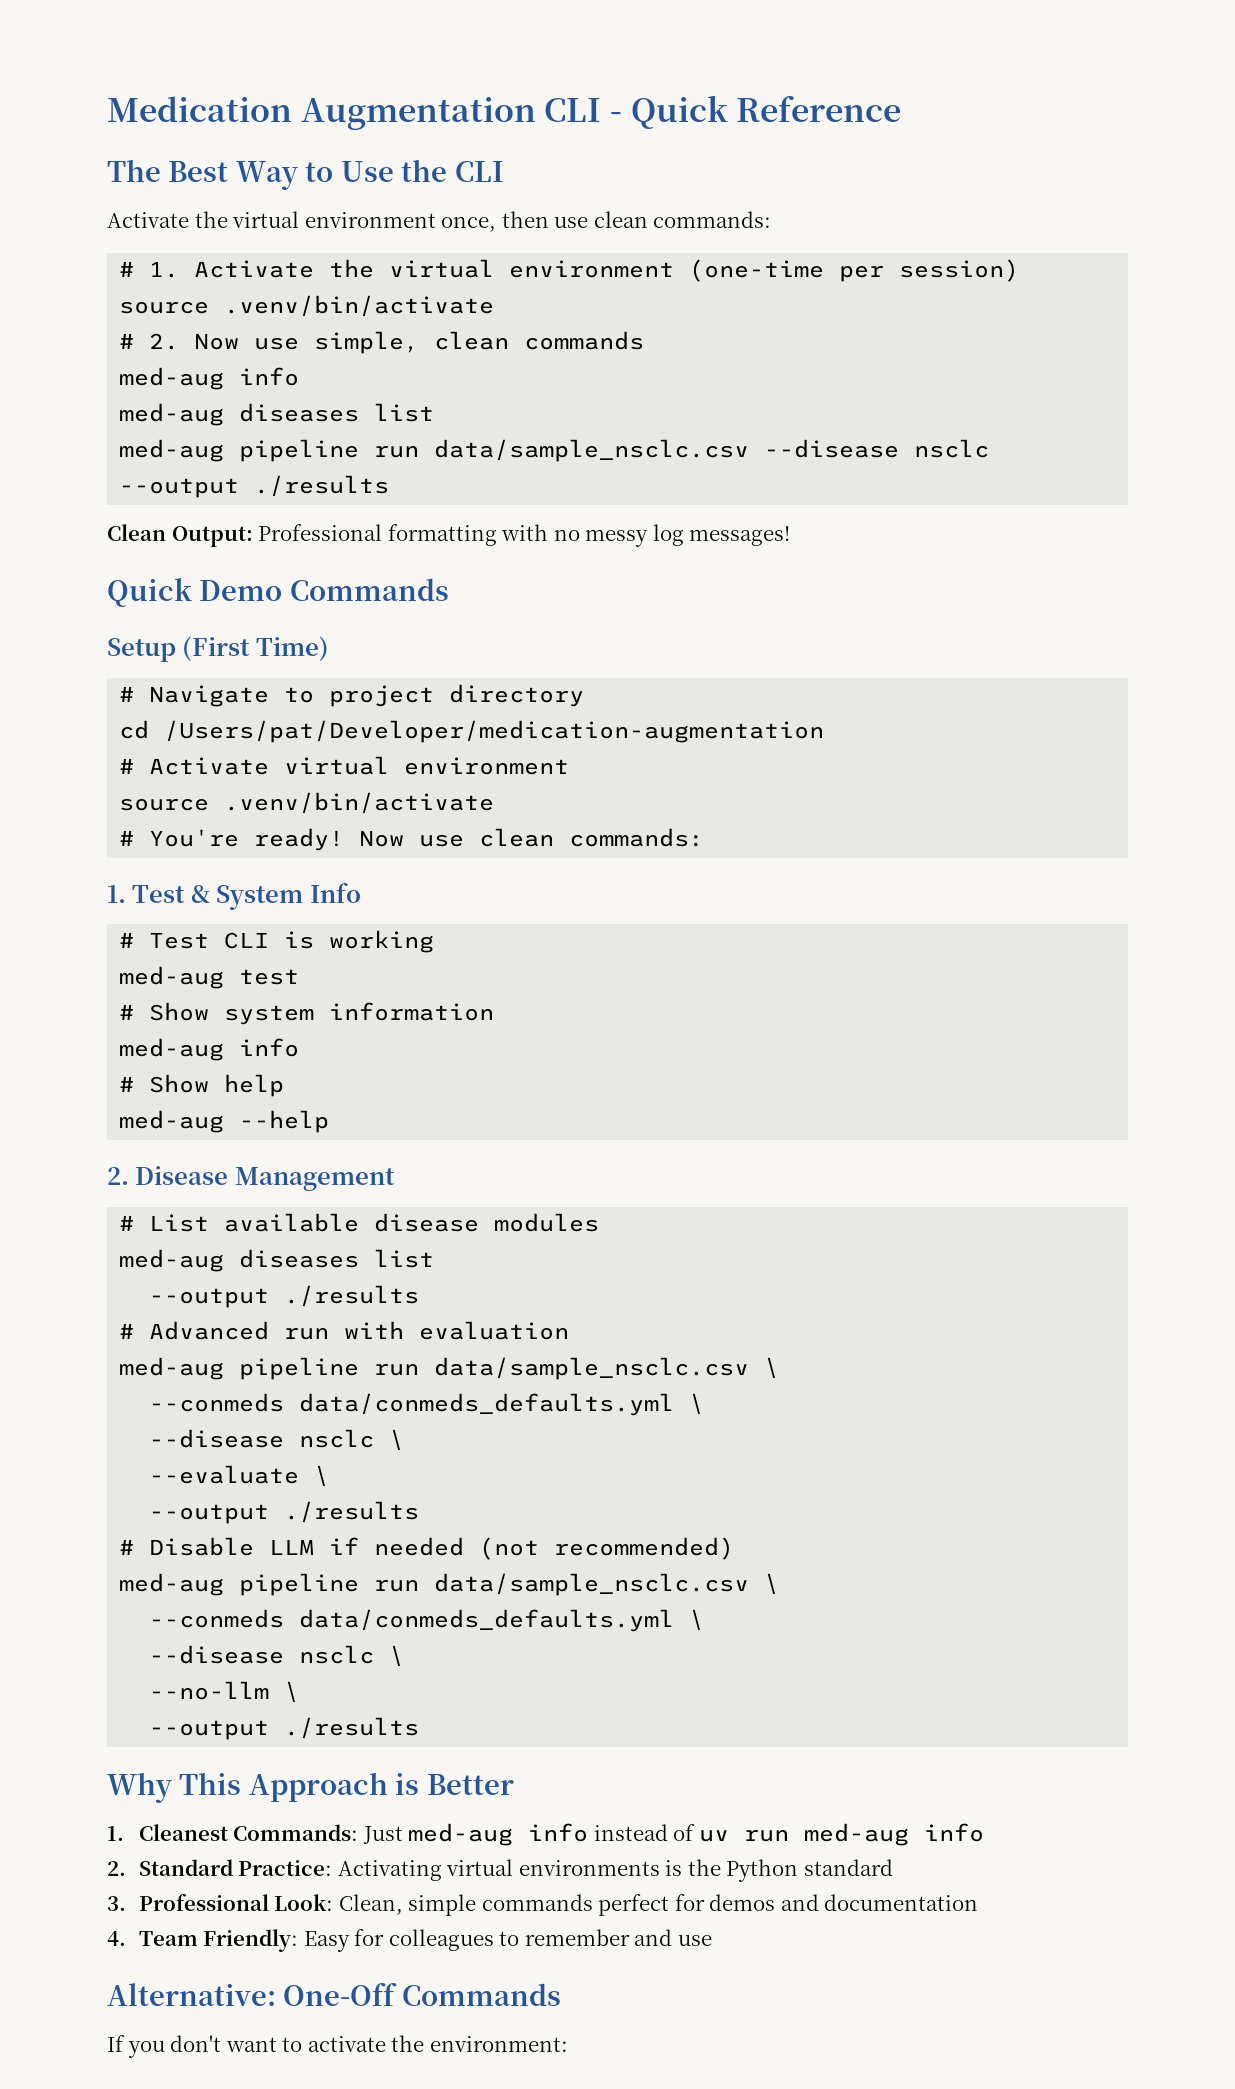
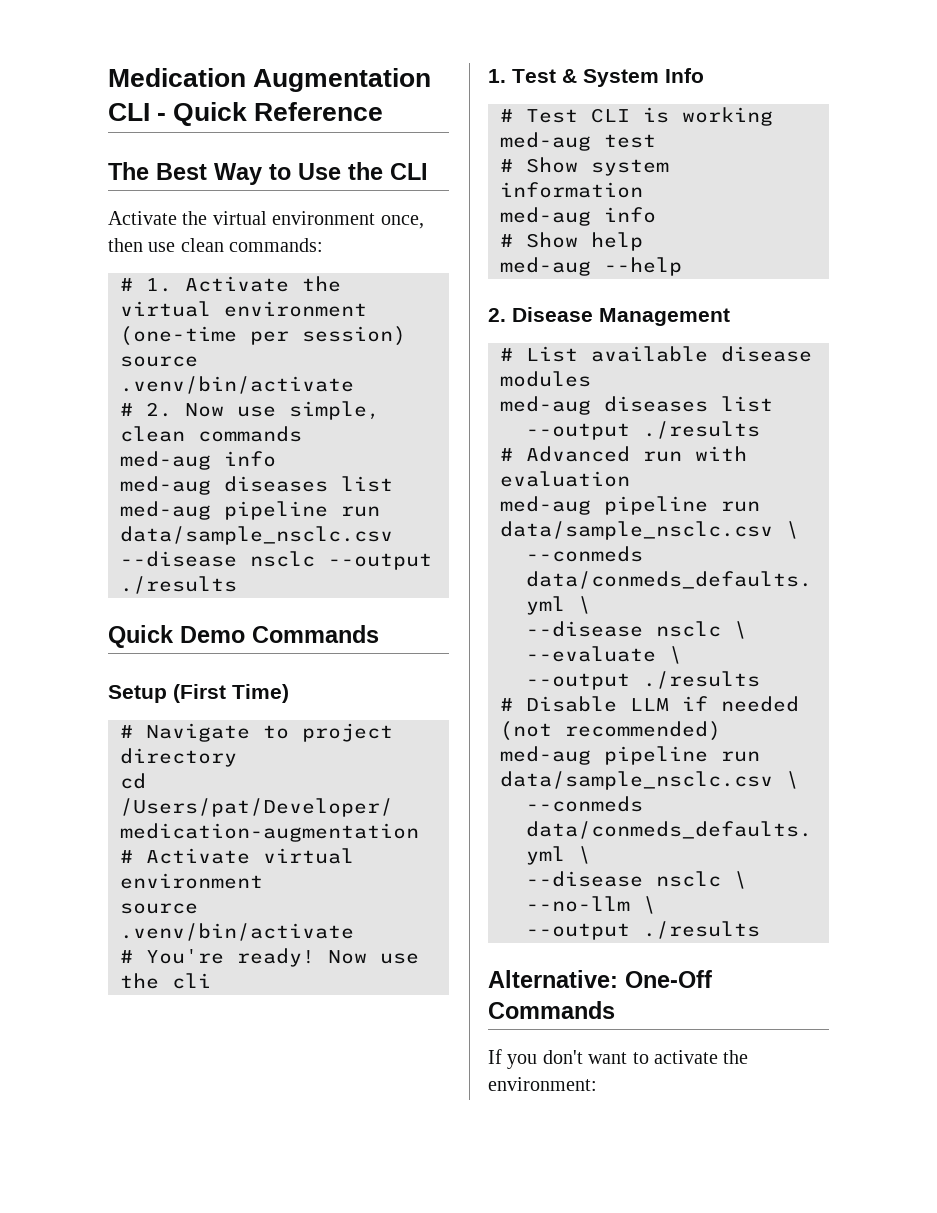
- Clean Output: Professional formatting with no messy log messages!
- Now use clean commands:
+ Now use the cli
- Why This Approach is Better
- 1. Cleanest Commands: Just med-aug info instead of uv run med-aug info
- 2. Standard Practice: Activating virtual environments is the Python standard
- 3. Professional Look: Clean, simple commands perfect for demos and documentation
- 4. Team Friendly: Easy for colleagues to remember and use

